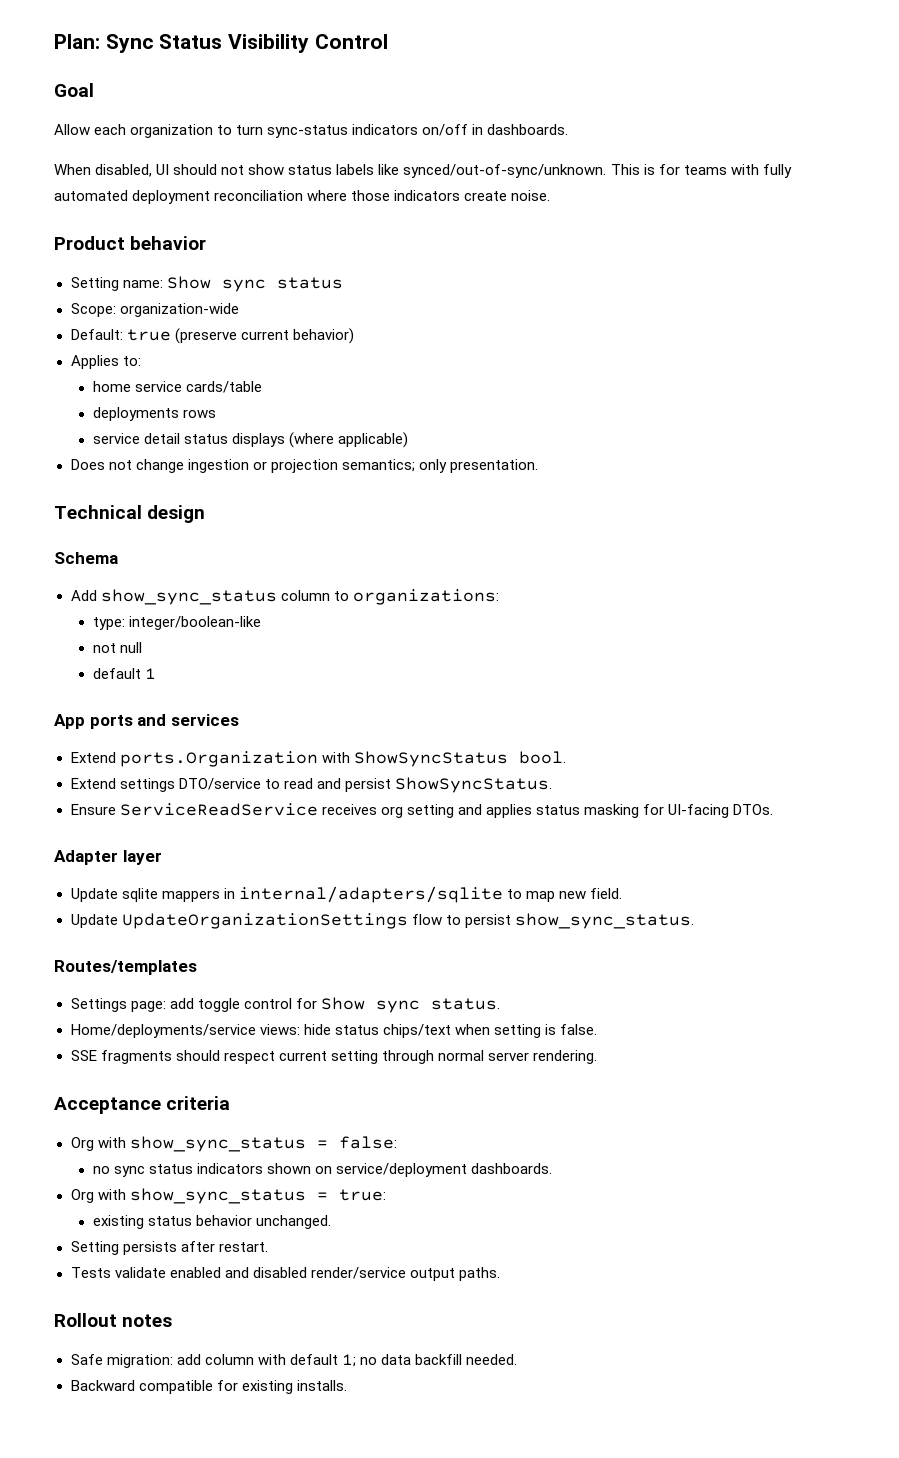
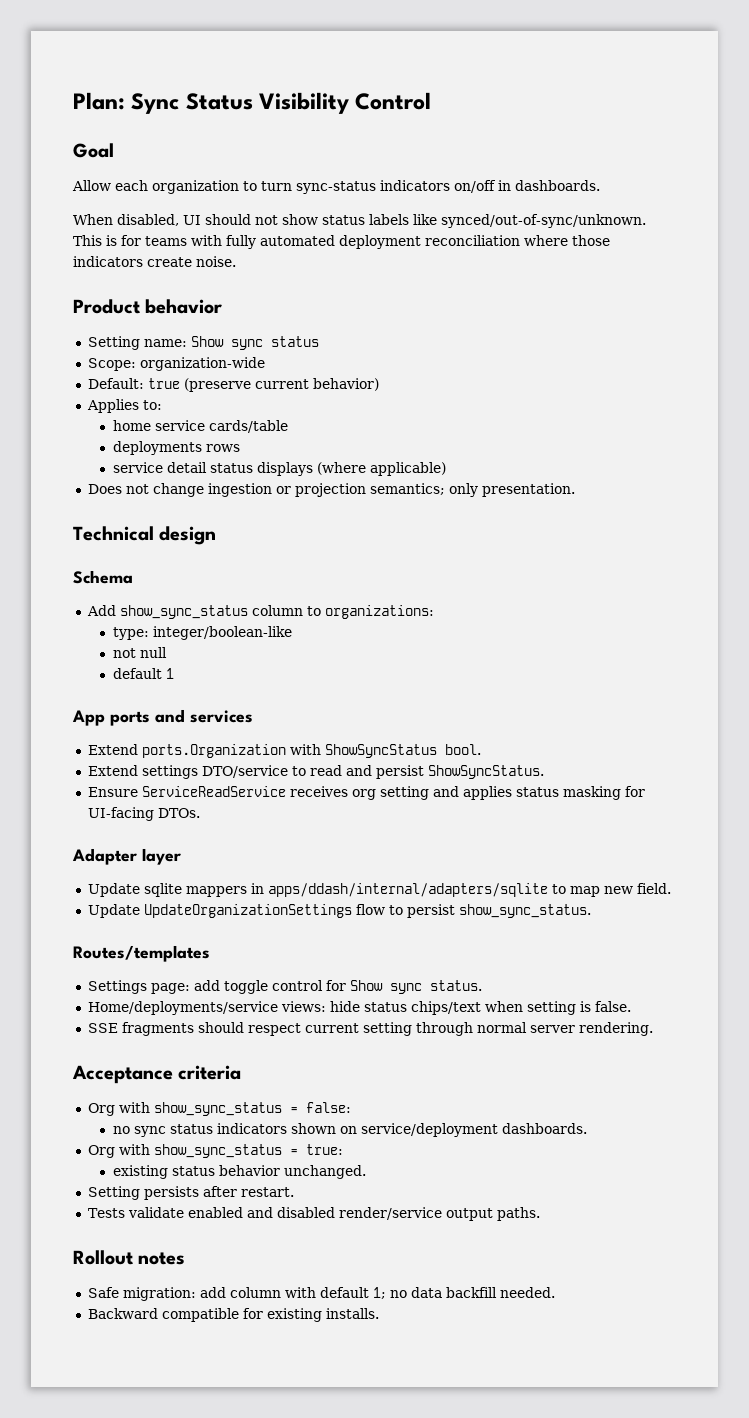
- Update sqlite mappers in internal/adapters/sqlite to map new field.
+ Update sqlite mappers in apps/ddash/internal/adapters/sqlite to map new field.

